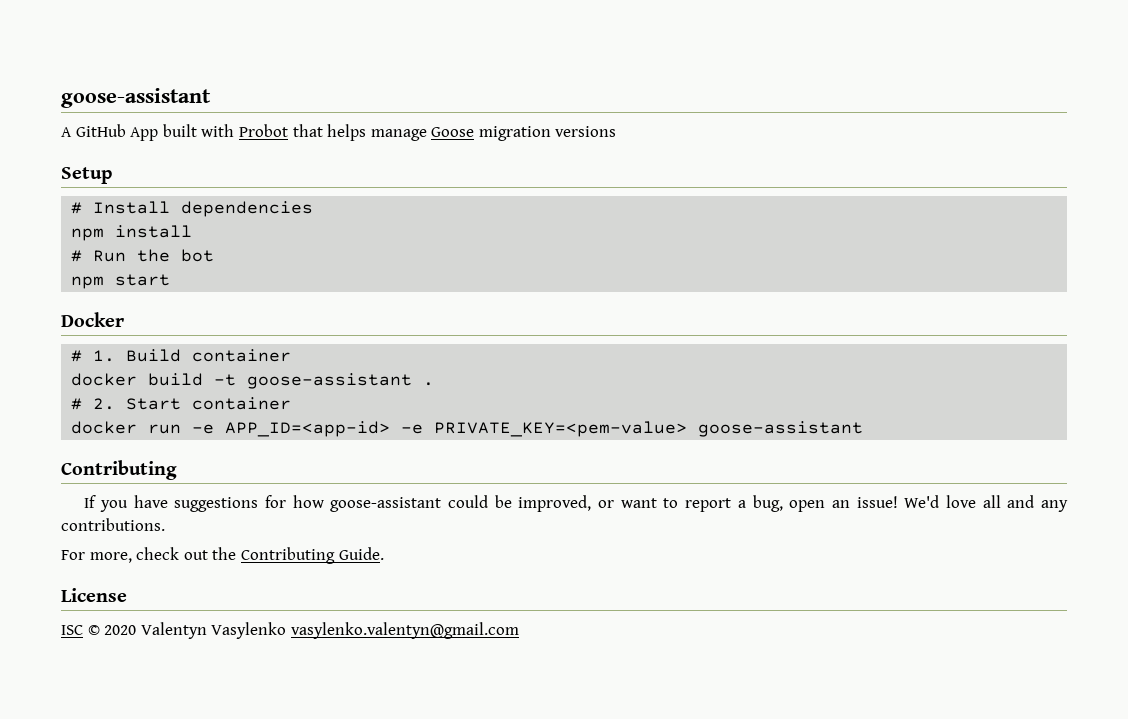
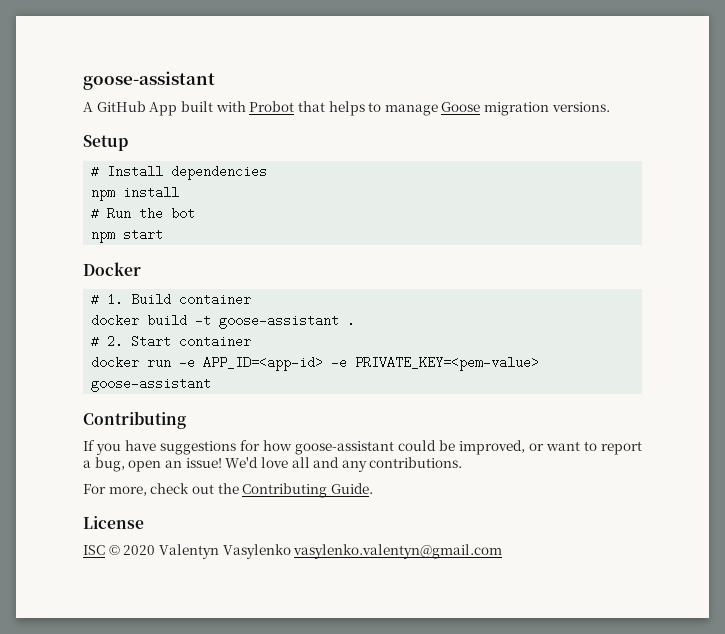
- A GitHub App built with Probot that helps manage Goose migration versions
+ A GitHub App built with Probot that helps to manage Goose migration versions.

